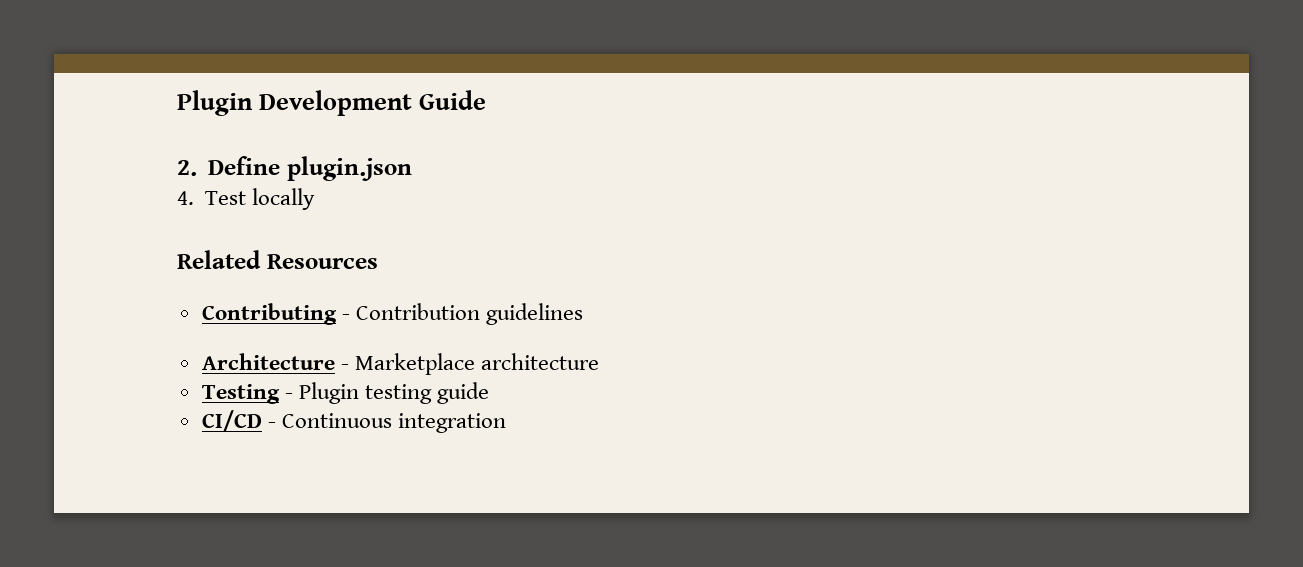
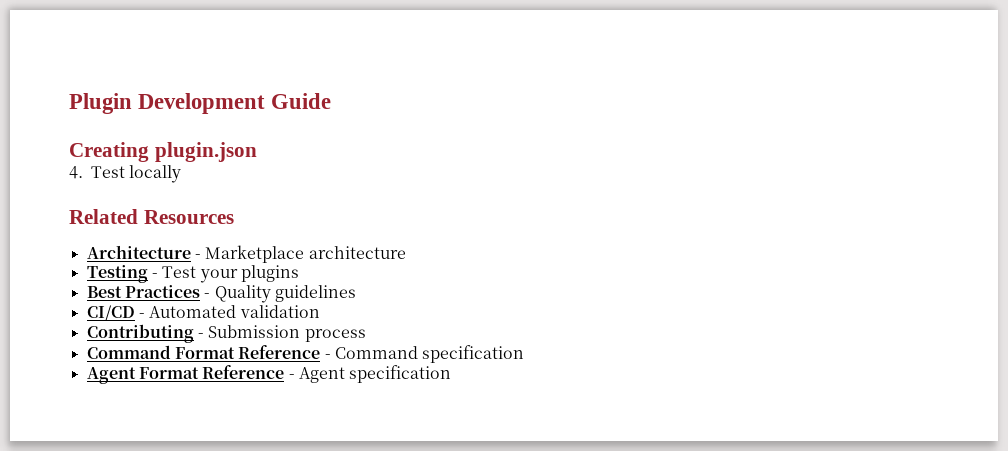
- 2. Define plugin.json
+ Creating plugin.json
- Contributing - Contribution guidelines
- Testing - Plugin testing guide
- CI/CD - Continuous integration
+ Testing - Test your plugins
+ Best Practices - Quality guidelines
+ CI/CD - Automated validation
+ Contributing - Submission process
+ Command Format Reference - Command specification
+ Agent Format Reference - Agent specification

